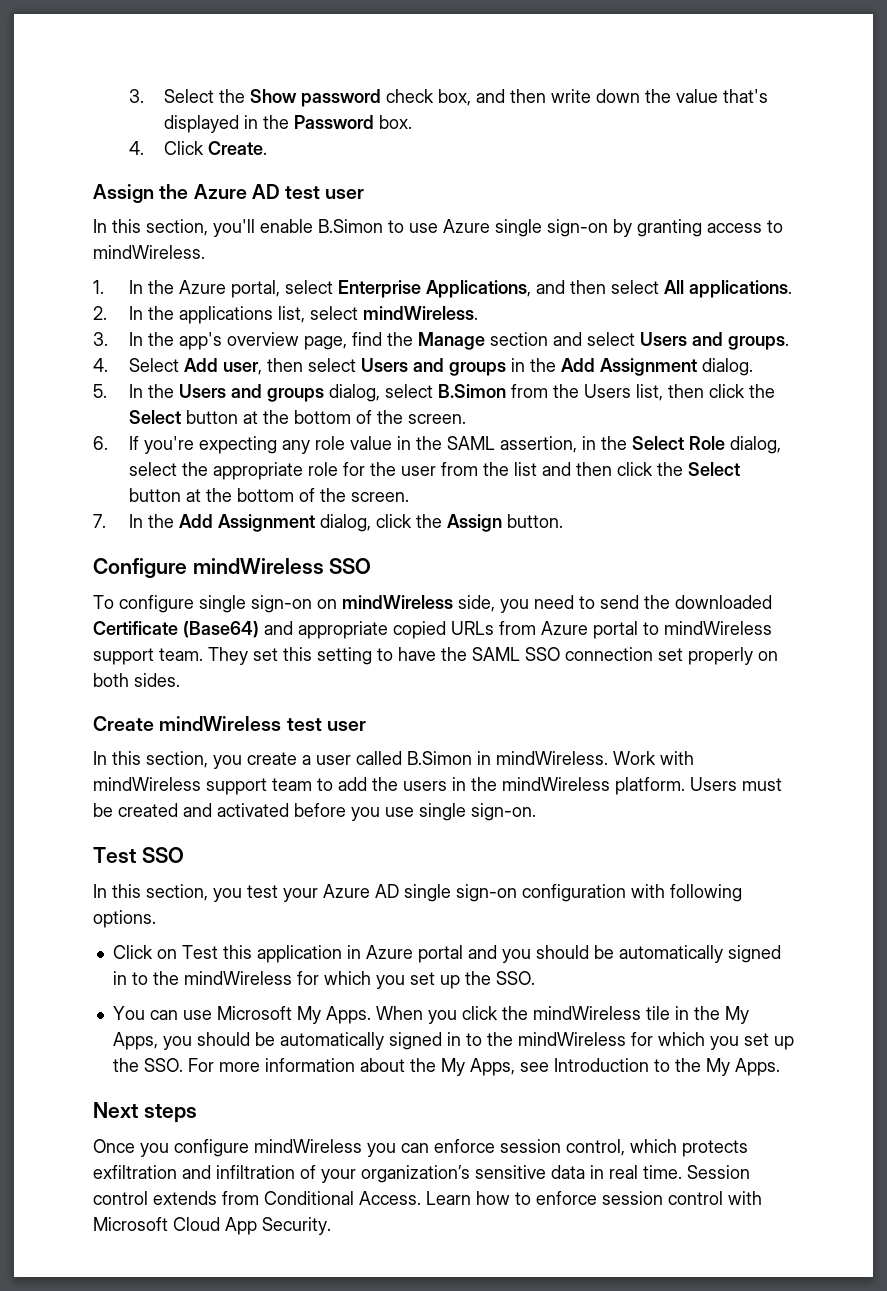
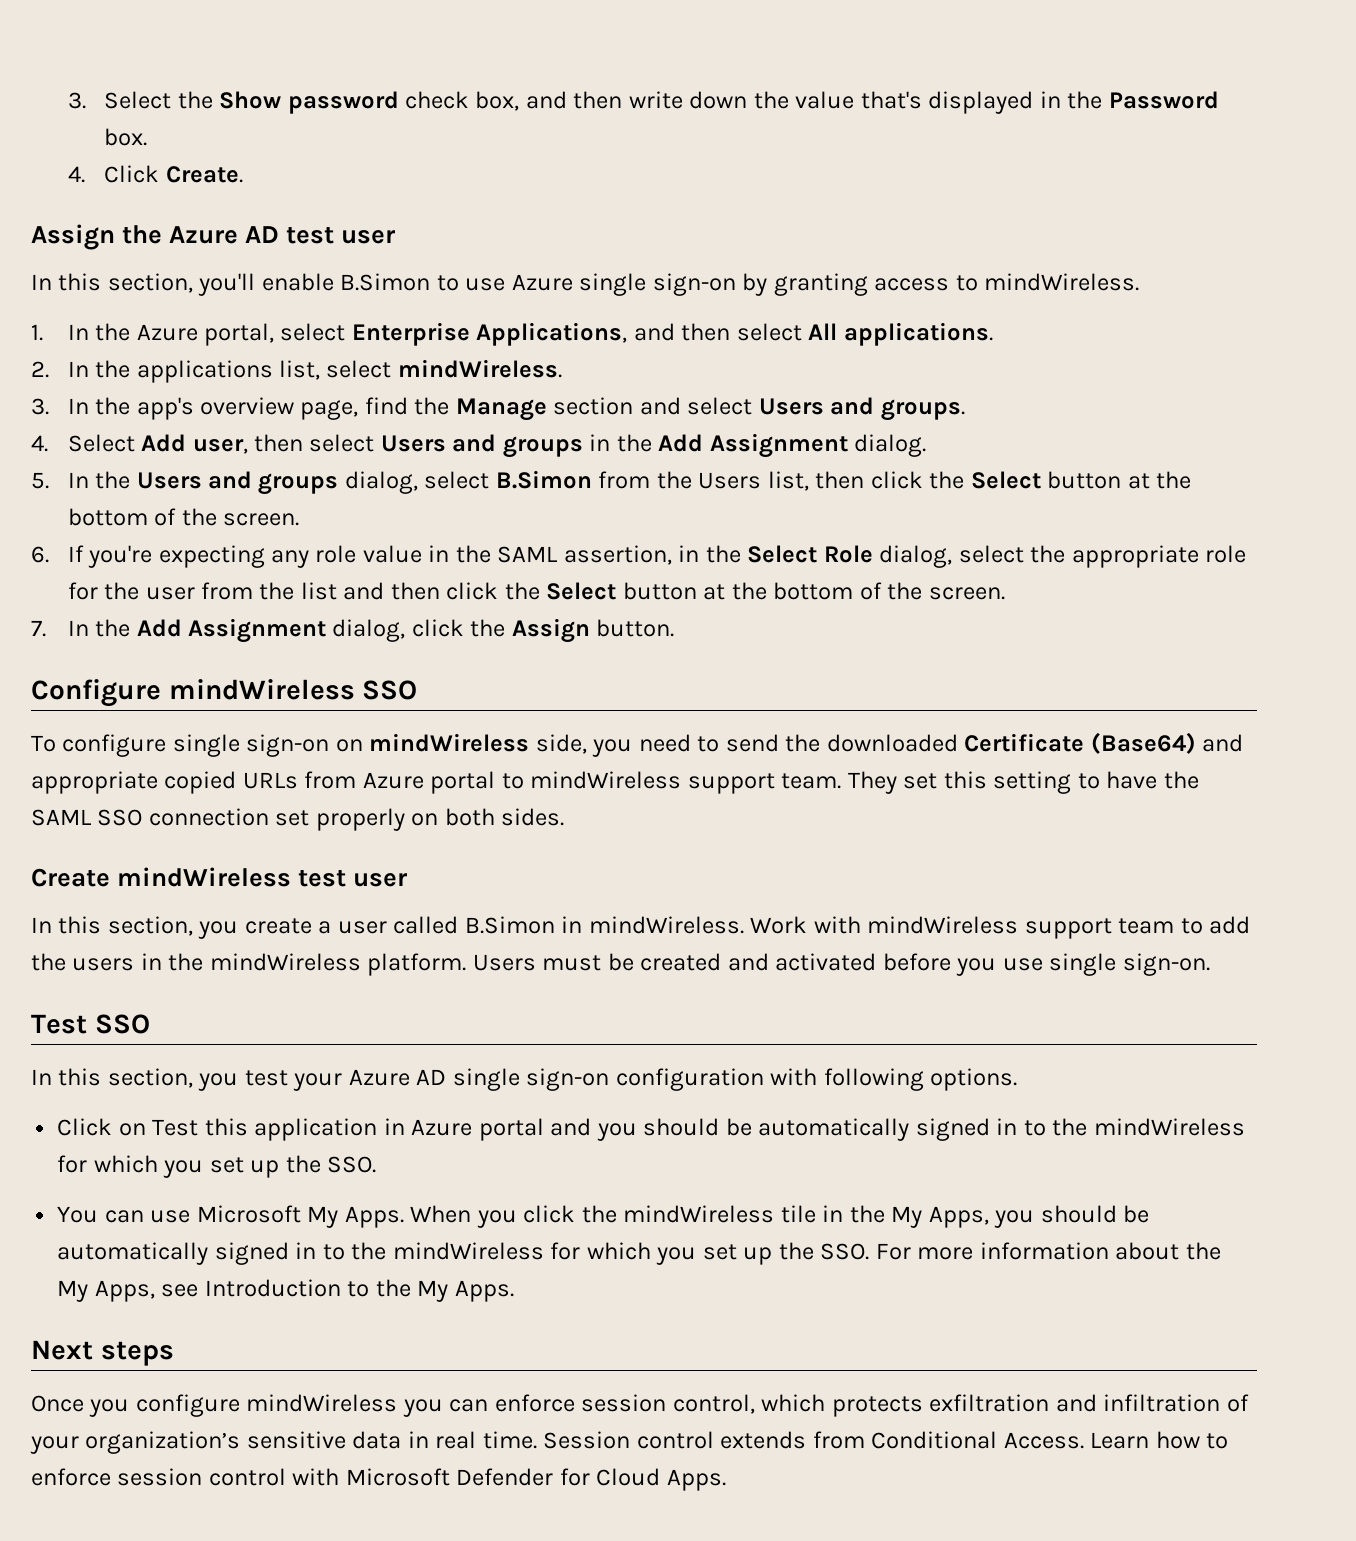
- Learn how to enforce session control with Microsoft Cloud App Security.
+ Learn how to enforce session control with Microsoft Defender for Cloud Apps.

